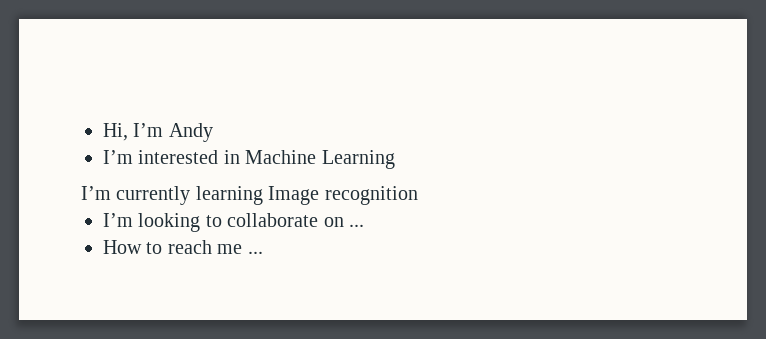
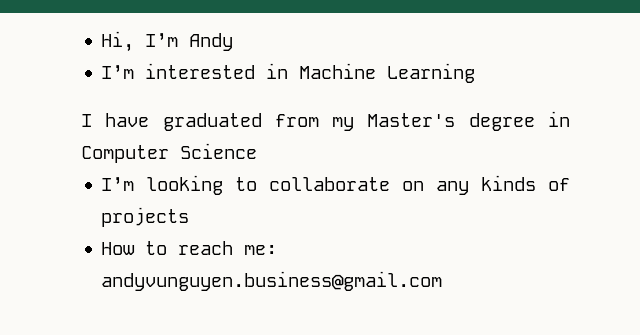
- I’m currently learning Image recognition
+ I have graduated from my Master's degree in Computer Science
- I’m looking to collaborate on ...
+ I’m looking to collaborate on any kinds of projects
- How to reach me ...
+ How to reach me: andyvunguyen.business@gmail.com

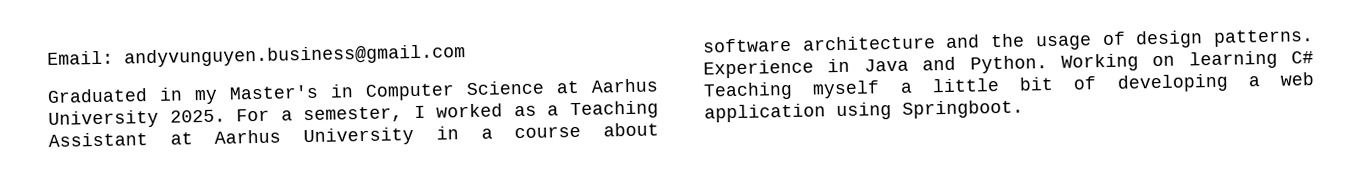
- Hi, I’m Andy
- I’m interested in Machine Learning
- I have graduated from my Master's degree in Computer Science
- I’m looking to collaborate on any kinds of projects
- How to reach me: andyvunguyen.business@gmail.com
+ Email: andyvunguyen.business@gmail.com
+ Graduated in my Master's in Computer Science at Aarhus University 2025. For a semester, I worked as a Teaching Assistant at Aarhus University in a course about software architecture and the usage of design patterns. Experience in Java and Python. Working on learning C# Teaching myself a little bit of developing a web application using Springboot.

